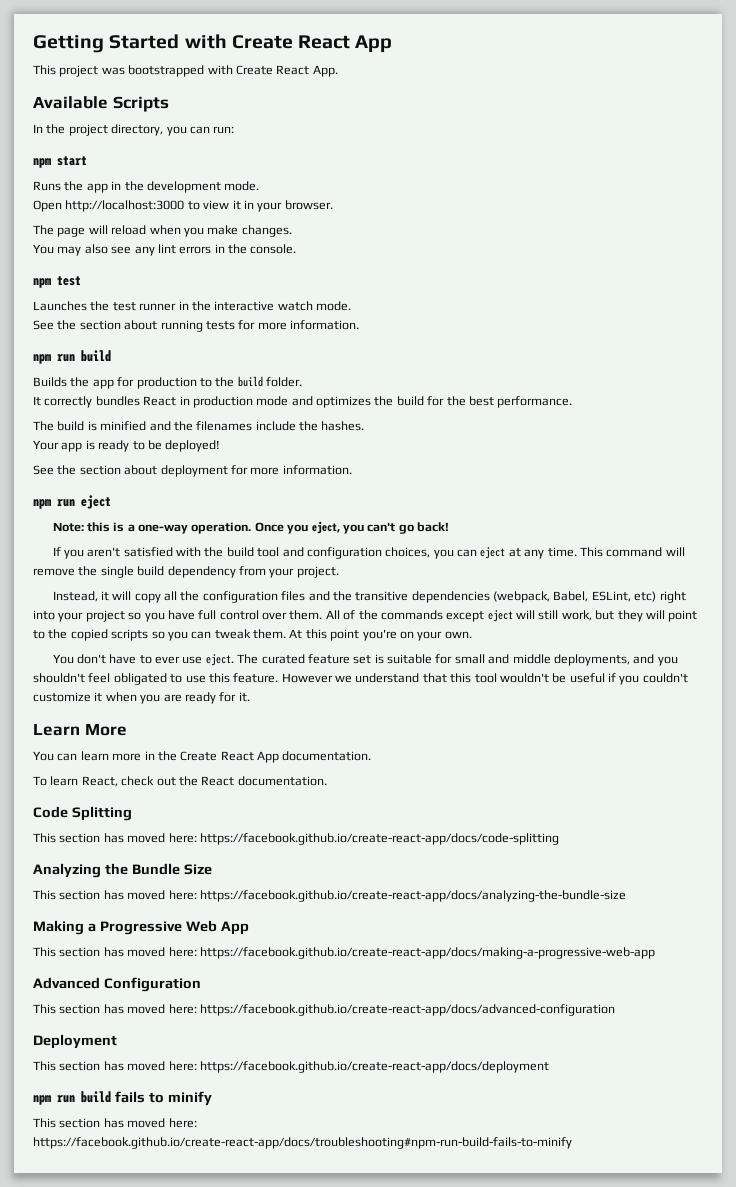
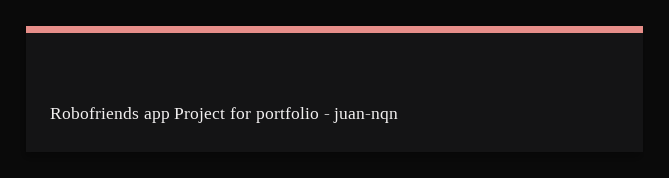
- Getting Started with Create React App
- This project was bootstrapped with Create React App.
- Available Scripts
- In the project directory, you can run:
- npm start
- Runs the app in the development mode.
- Open http://localhost:3000 to view it in your browser.
- The page will reload when you make changes.
- You may also see any lint errors in the console.
- npm test
- Launches the test runner in the interactive watch mode.
- See the section about running tests for more information.
- npm run build
- Builds the app for production to the build folder.
- It correctly bundles React in production mode and optimizes the build for the best performance.
- The build is minified and the filenames include the hashes.
- Your app is ready to be deployed!
- See the section about deployment for more information.
- npm run eject
- Note: this is a one-way operation. Once you eject, you can't go back!
- If you aren't satisfied with the build tool and configuration choices, you can eject at any time. This command will remove the single build dependency from your project.
- Instead, it will copy all the configuration files and the transitive dependencies (webpack, Babel, ESLint, etc) right into your project so you have full control over them. All of the commands except eject will still work, but they will point to the copied scripts so you can tweak them. At this point you're on your own.
- You don't have to ever use eject. The curated feature set is suitable for small and middle deployments, and you shouldn't feel obligated to use this feature. However we understand that this tool wouldn't be useful if you couldn't customize it when you are ready for it.
- Learn More
- You can learn more in the Create React App documentation.
- To learn React, check out the React documentation.
- Code Splitting
- This section has moved here: https://facebook.github.io/create-react-app/docs/code-splitting
- Analyzing the Bundle Size
- This section has moved here: https://facebook.github.io/create-react-app/docs/analyzing-the-bundle-size
- Making a Progressive Web App
- This section has moved here: https://facebook.github.io/create-react-app/docs/making-a-progressive-web-app
- Advanced Configuration
- This section has moved here: https://facebook.github.io/create-react-app/docs/advanced-configuration
- Deployment
- This section has moved here: https://facebook.github.io/create-react-app/docs/deployment
- npm run build fails to minify
- This section has moved here: https://facebook.github.io/create-react-app/docs/troubleshooting#npm-run-build-fails-to-minify
+ Robofriends app Project for portfolio - juan-nqn

